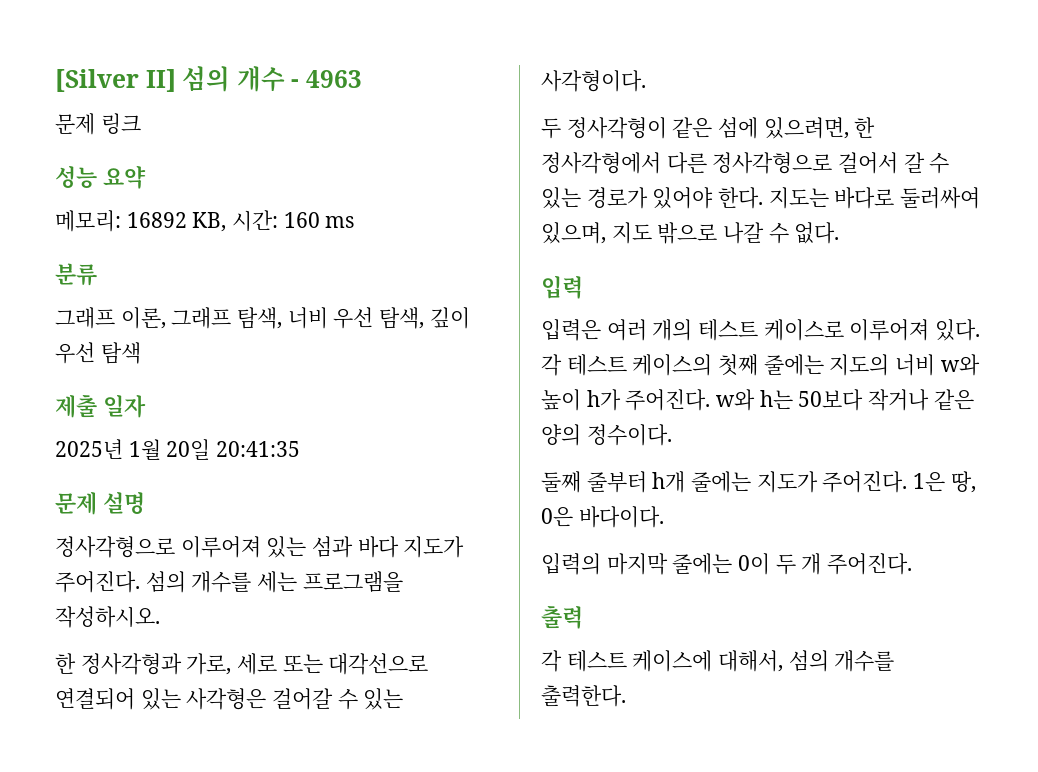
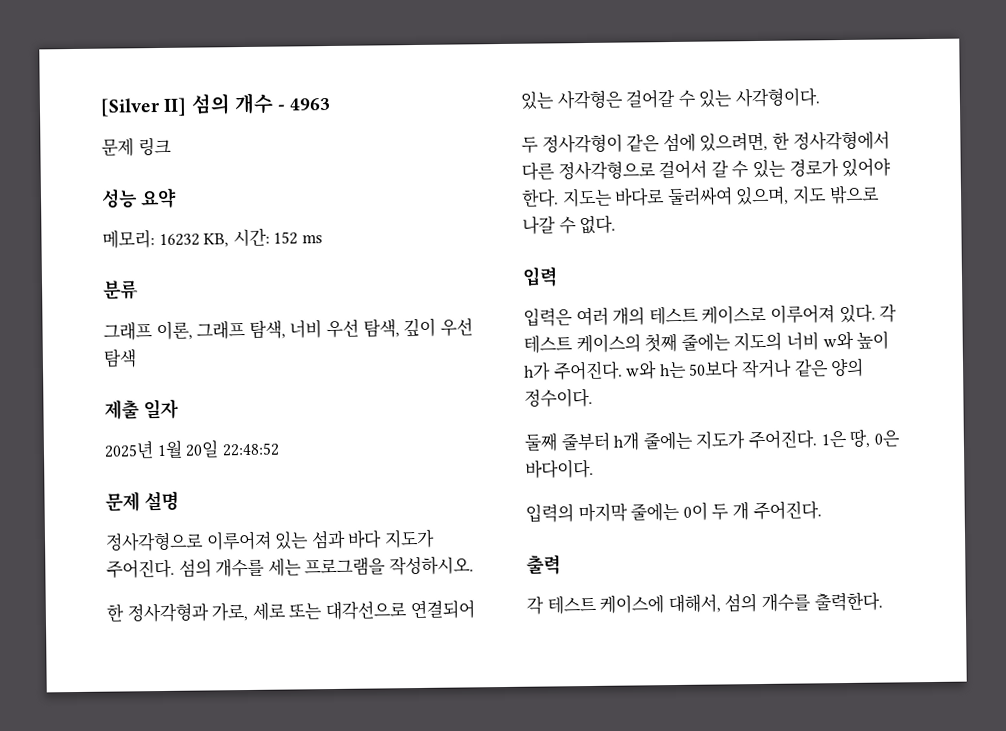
- 메모리: 16892 KB, 시간: 160 ms
+ 메모리: 16232 KB, 시간: 152 ms
- 2025년 1월 20일 20:41:35
+ 2025년 1월 20일 22:48:52

